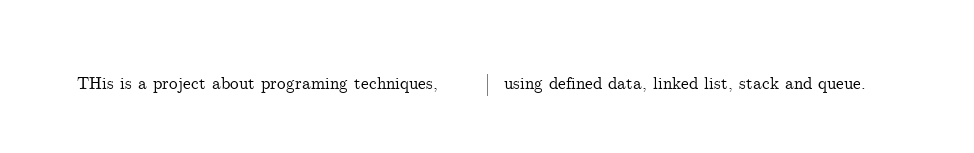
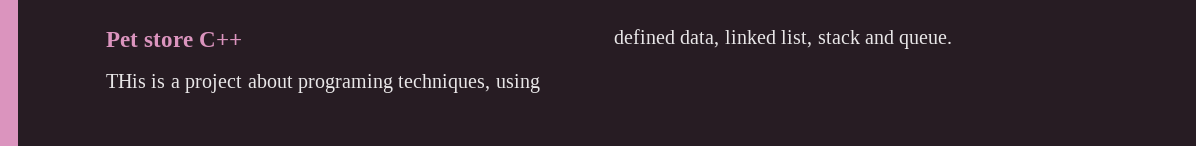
+ Pet store C++

